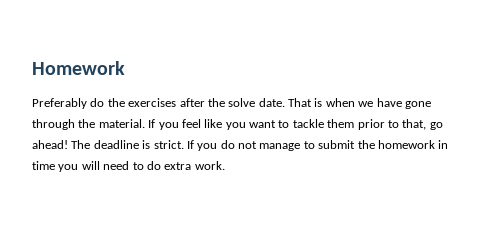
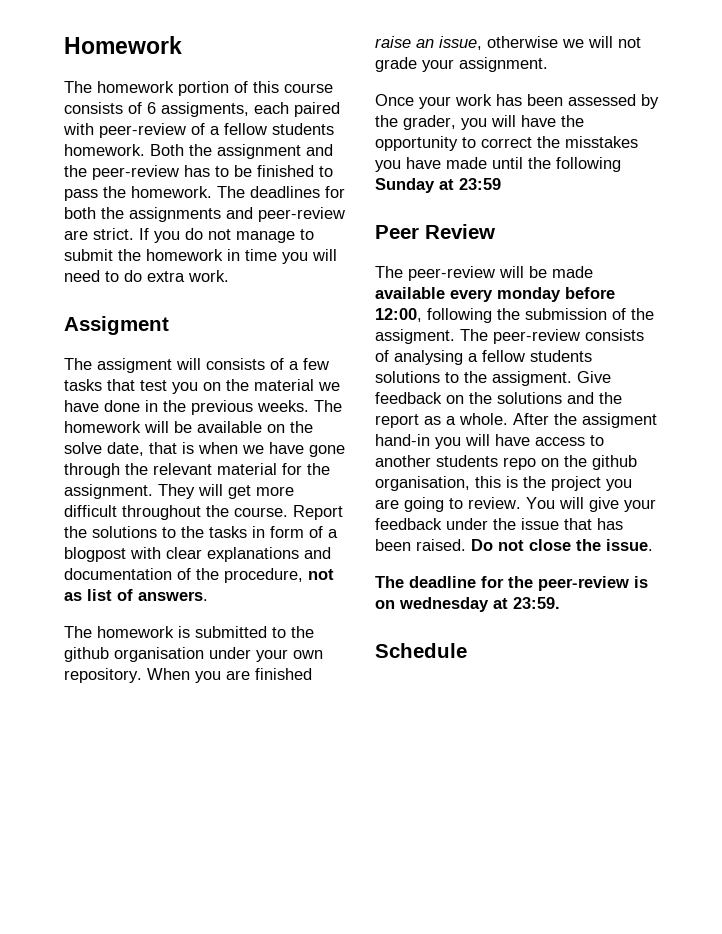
- Preferably do the exercises after the solve date. That is when we have gone through the material. If you feel like you want to tackle them prior to that, go ahead! The deadline is strict.
+ The homework portion of this course consists of 6 assigments, each paired with peer-review of a fellow students homework. Both the assignment and the peer-review has to be finished to pass the homework. The deadlines for both the assignments and peer-review are strict.
+ Assigment
+ The assigment will consists of a few tasks that test you on the material we have done in the previous weeks. The homework will be available on the solve date, that is when we have gone through the relevant material for the assignment. They will get more difficult throughout the course. Report the solutions to the tasks in form of a blogpost with clear explanations and documentation of the procedure, not as list of answers.
+ The homework is submitted to the github organisation under your own repository. When you are finished raise an issue, otherwise we will not grade your assignment.
+ Once your work has been assessed by the grader, you will have the opportunity to correct the misstakes you have made until the following Sunday at 23:59
+ Peer Review
+ The peer-review will be made available every monday before 12:00, following the submission of the assigment. The peer-review consists of analysing a fellow students solutions to the assigment. Give feedback on the solutions and the report as a whole. After the assigment hand-in you will have access to another students repo on the github organisation, this is the project you are going to review. You will give your feedback under the issue that has been raised. Do not close the issue.
+ The deadline for the peer-review is on wednesday at 23:59.
+ Schedule

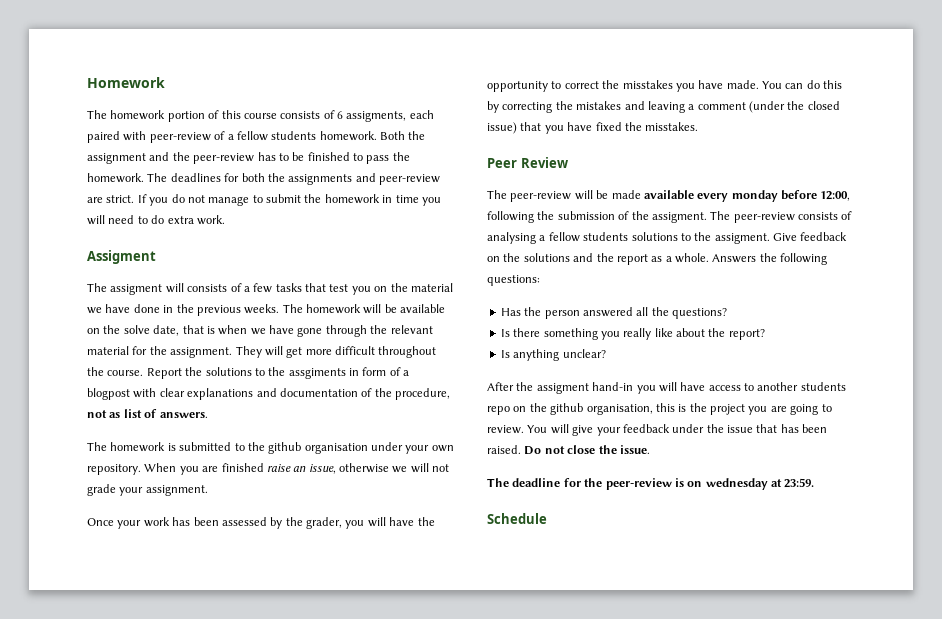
- Report the solutions to the tasks in form of a blogpost with clear explanations and documentation of the procedure, not as list of answers.
+ Report the solutions to the assgiments in form of a blogpost with clear explanations and documentation of the procedure, not as list of answers.
- Once your work has been assessed by the grader, you will have the opportunity to correct the misstakes you have made until the following Sunday at 23:59
+ Once your work has been assessed by the grader, you will have the opportunity to correct the misstakes you have made. You can do this by correcting the mistakes and leaving a comment (under the closed issue) that you have fixed the misstakes.
- Give feedback on the solutions and the report as a whole. After the assigment hand-in you will have access to another students repo on the github organisation, this is the project you are going to review.
+ Give feedback on the solutions and the report as a whole. Answers the following questions:
+ Has the person answered all the questions?
+ Is there something you really like about the report?
+ Is anything unclear?
+ After the assigment hand-in you will have access to another students repo on the github organisation, this is the project you are going to review.

